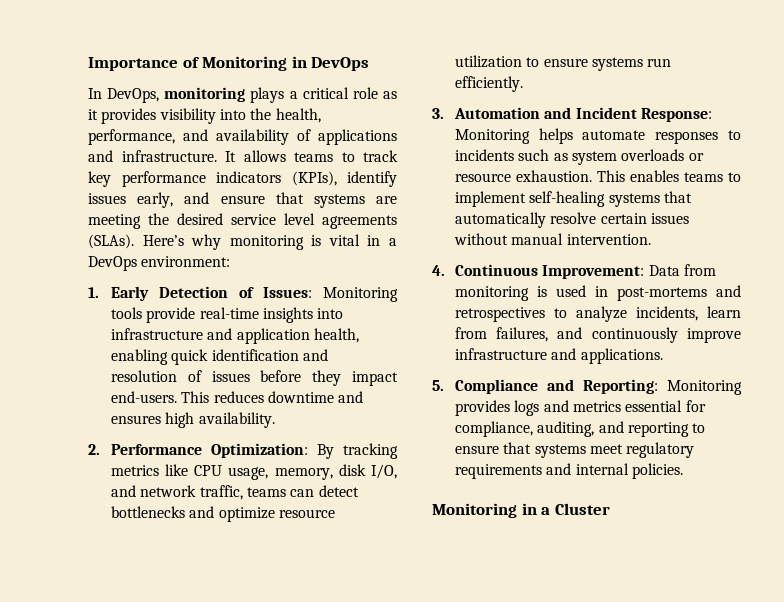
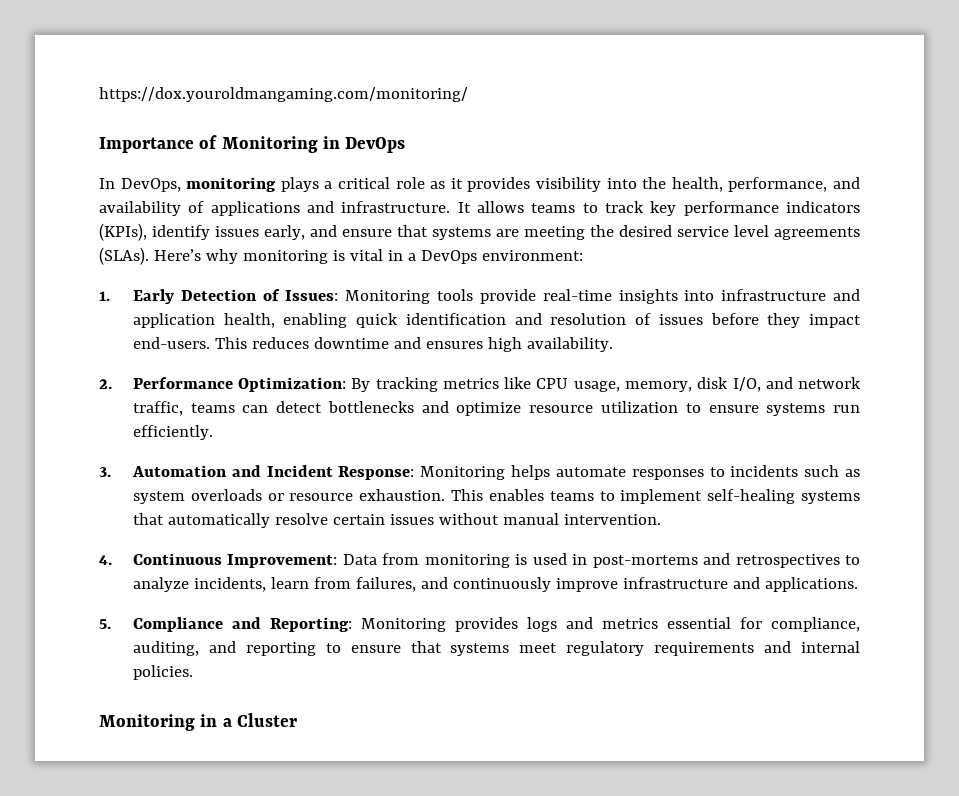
+ https://dox.youroldmangaming.com/monitoring/

